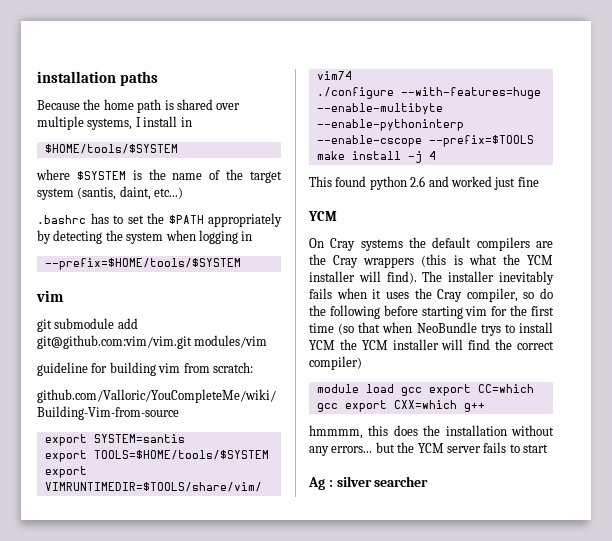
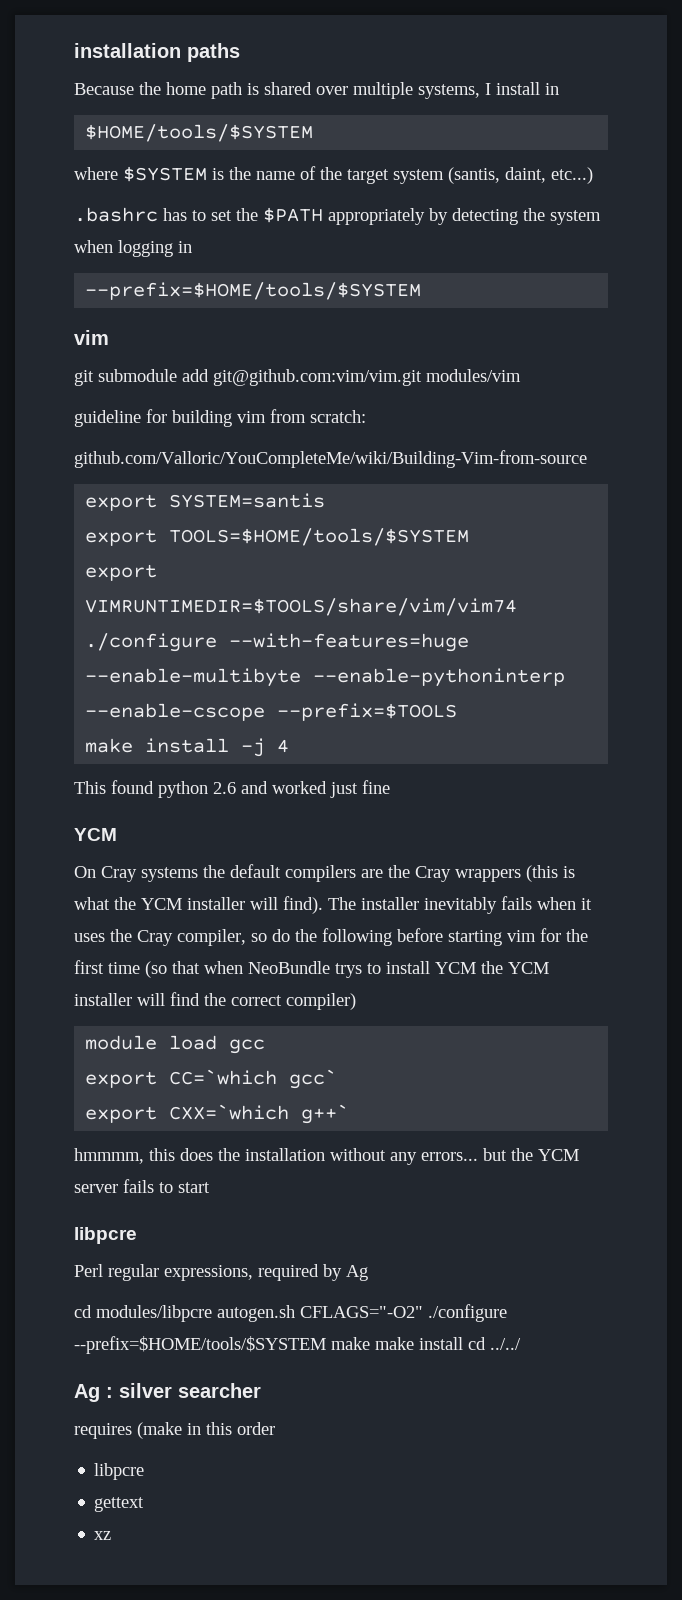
- module load gcc export CC=which gcc export CXX=which g++
+ module load gcc
+ export CC=`which gcc`
+ export CXX=`which g++`
  hmmmm, this does the installation without any errors... but the YCM server fails to start
+ libpcre
+ Perl regular expressions, required by Ag
+ cd modules/libpcre autogen.sh CFLAGS="-O2" ./configure --prefix=$HOME/tools/$SYSTEM make make install cd ../../
  Ag : silver searcher
+ requires (make in this order
+ libpcre
+ gettext
+ xz

